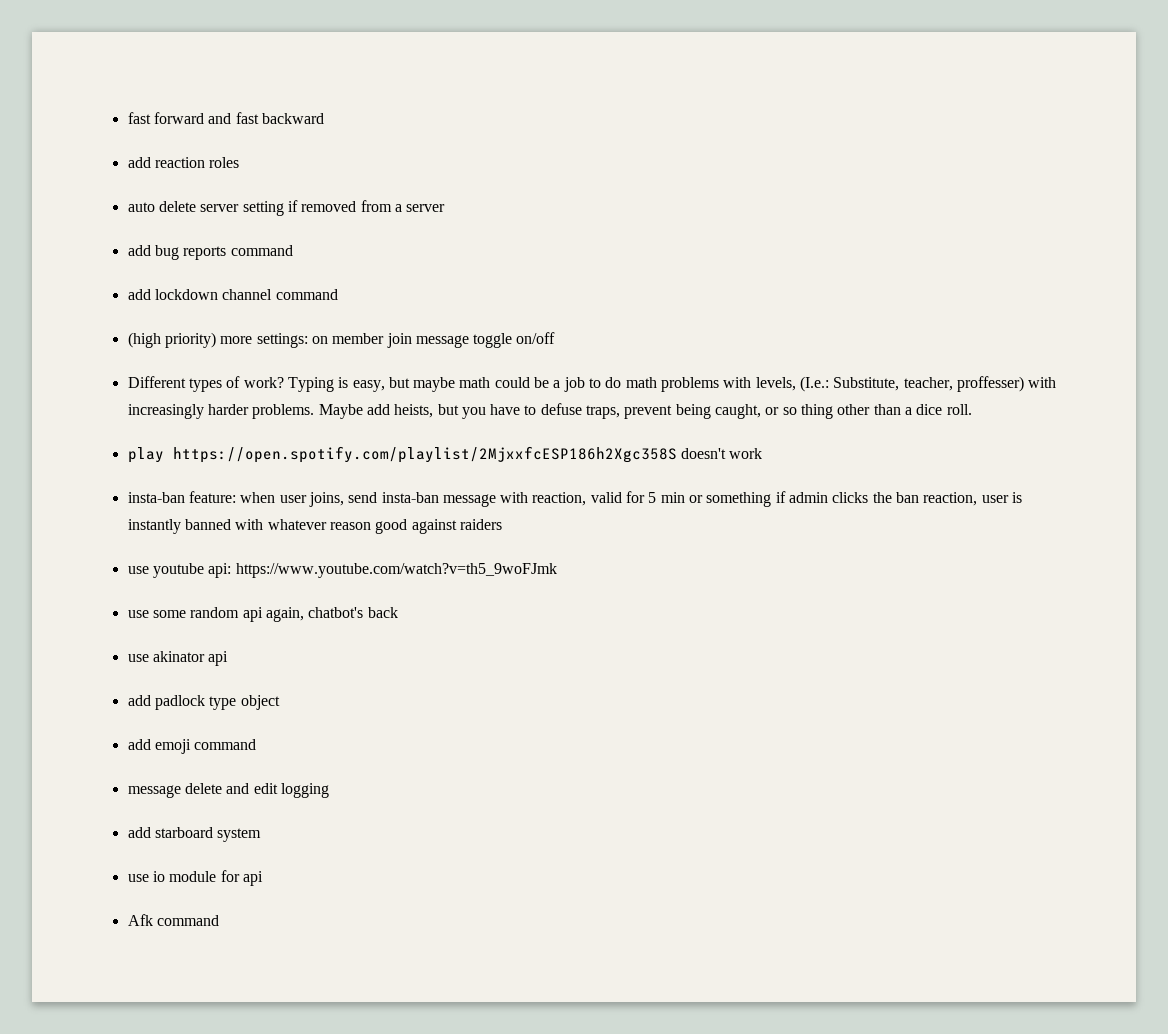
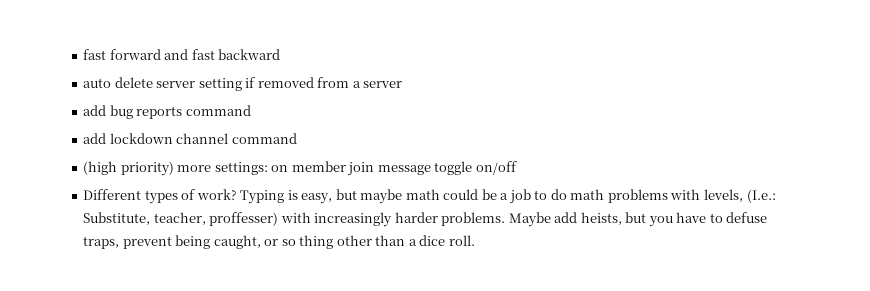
- add reaction roles
- play https://open.spotify.com/playlist/2MjxxfcESP186h2Xgc358S doesn't work
- insta-ban feature: when user joins, send insta-ban message with reaction, valid for 5 min or something if admin clicks the ban reaction, user is instantly banned with whatever reason good against raiders
- use youtube api: https://www.youtube.com/watch?v=th5_9woFJmk
- use some random api again, chatbot's back
- use akinator api
- add padlock type object
- add emoji command
- message delete and edit logging
- add starboard system
- use io module for api
- Afk command

